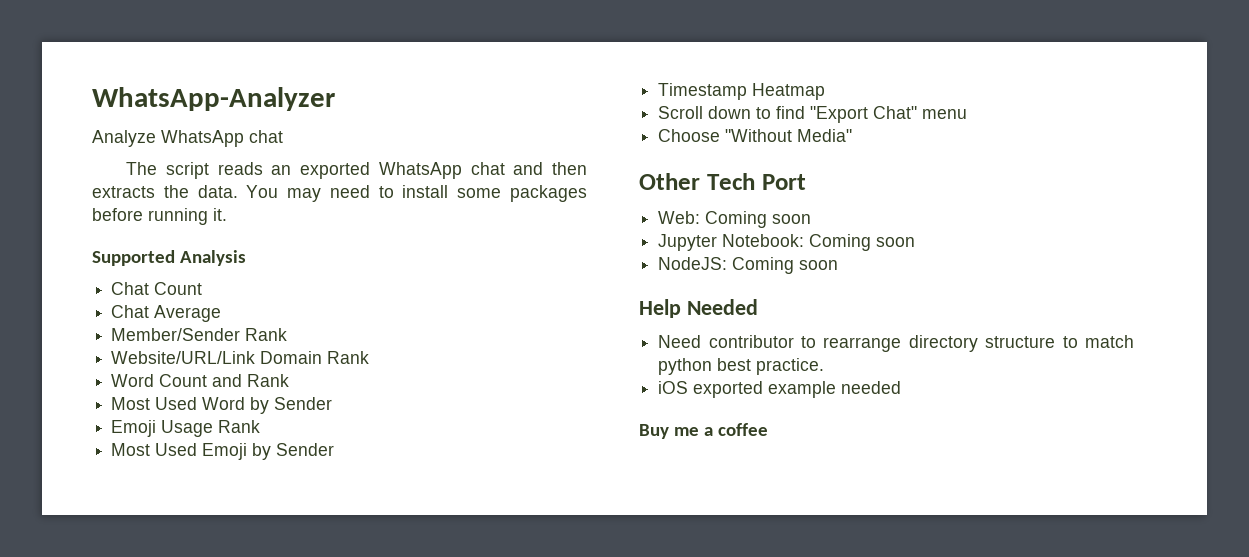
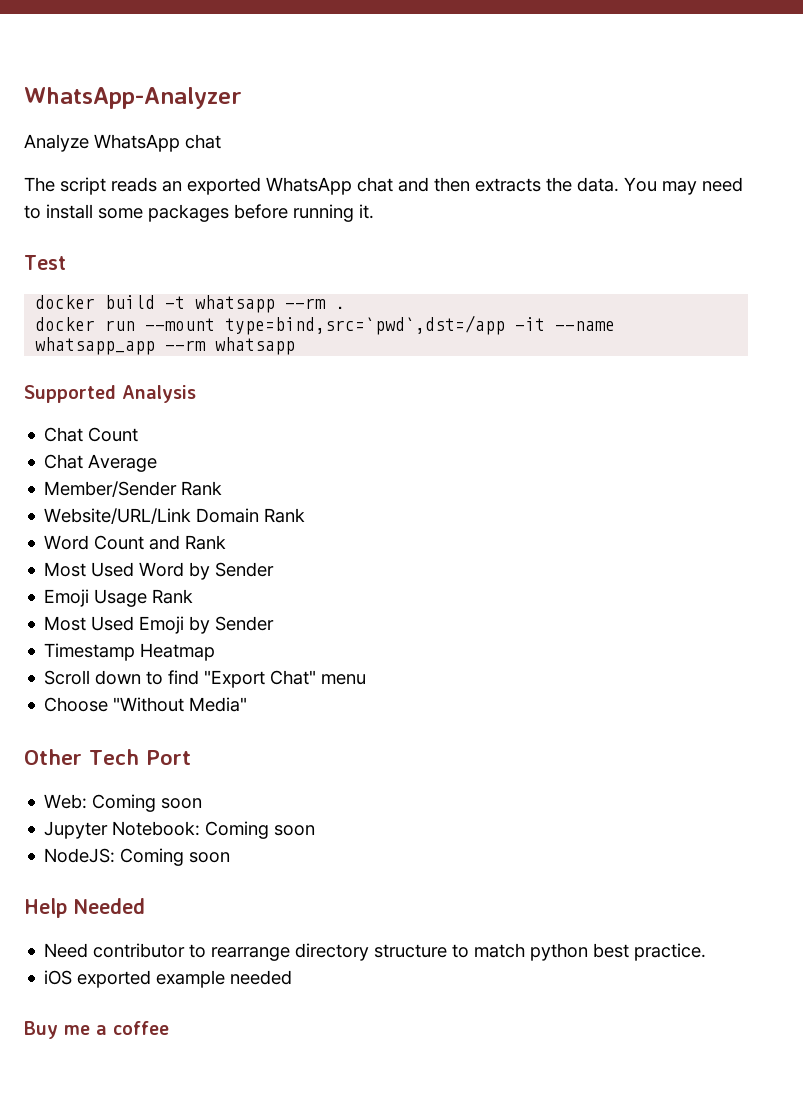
+ Test
+ docker build -t whatsapp --rm .
+ docker run --mount type=bind,src=`pwd`,dst=/app -it --name whatsapp_app --rm whatsapp

